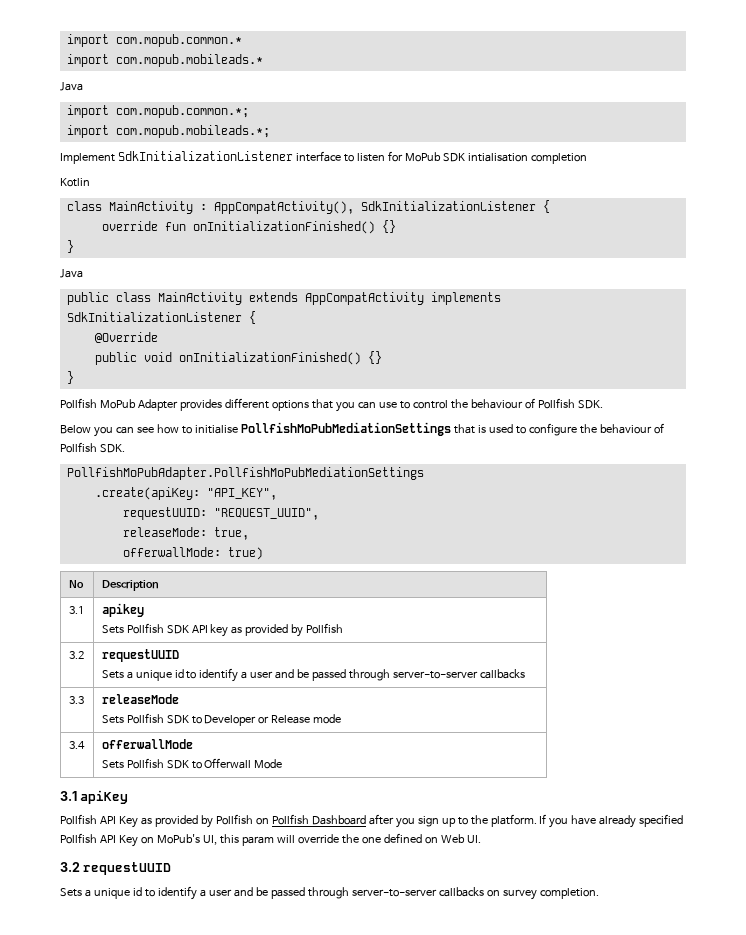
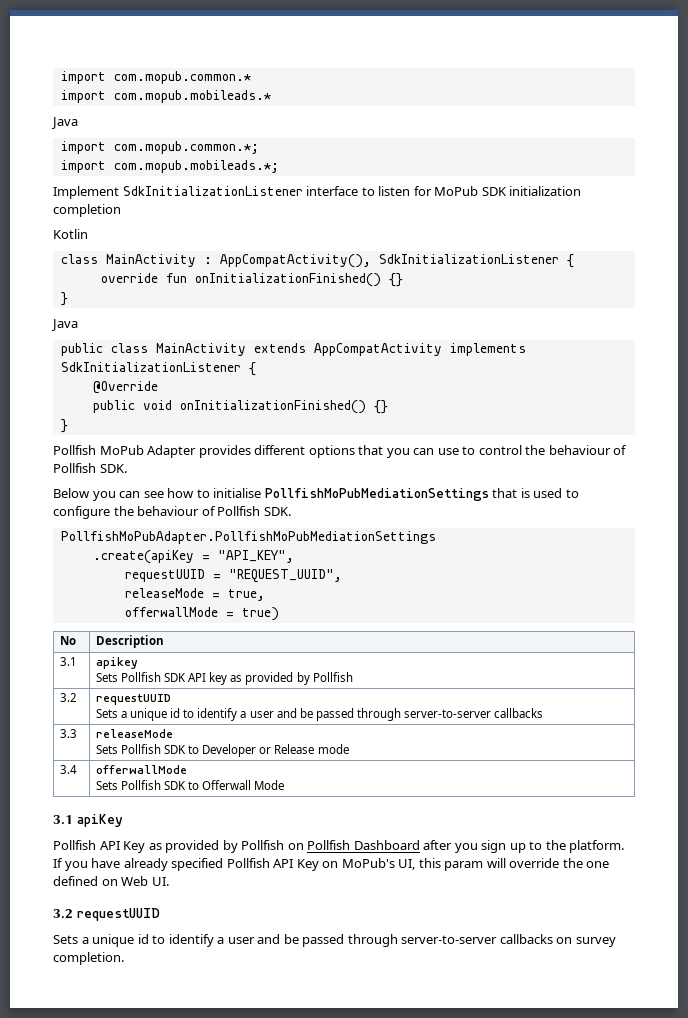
- Implement SdkInitializationListener interface to listen for MoPub SDK intialisation completion
+ Implement SdkInitializationListener interface to listen for MoPub SDK initialization completion
- .create(apiKey: "API_KEY",
+ .create(apiKey = "API_KEY",
- requestUUID: "REQUEST_UUID",
+ requestUUID = "REQUEST_UUID",
- releaseMode: true,
+ releaseMode = true,
- offerwallMode: true)
+ offerwallMode = true)

